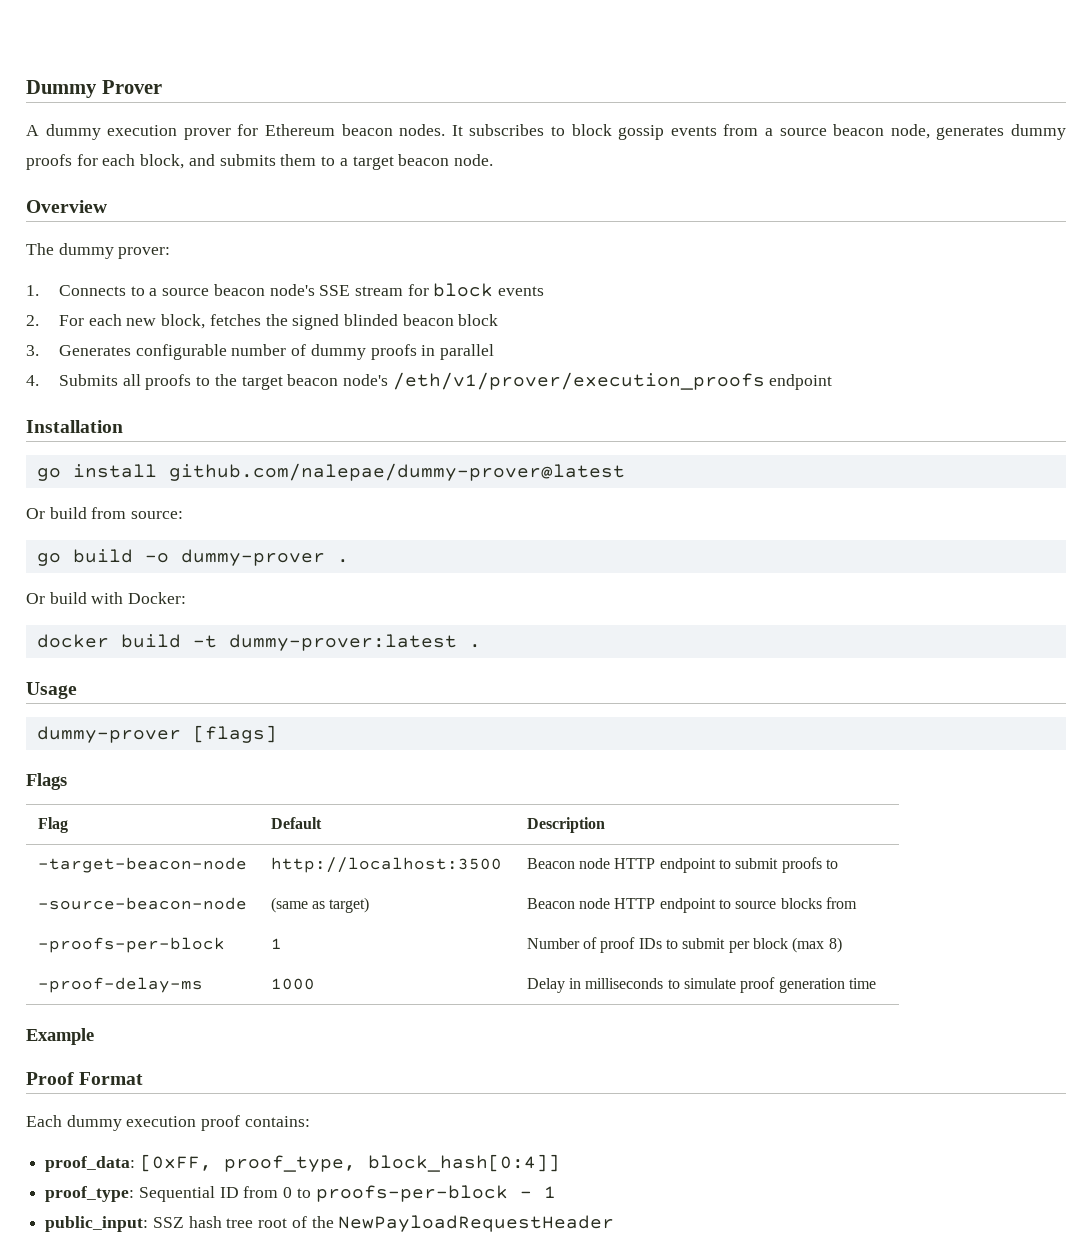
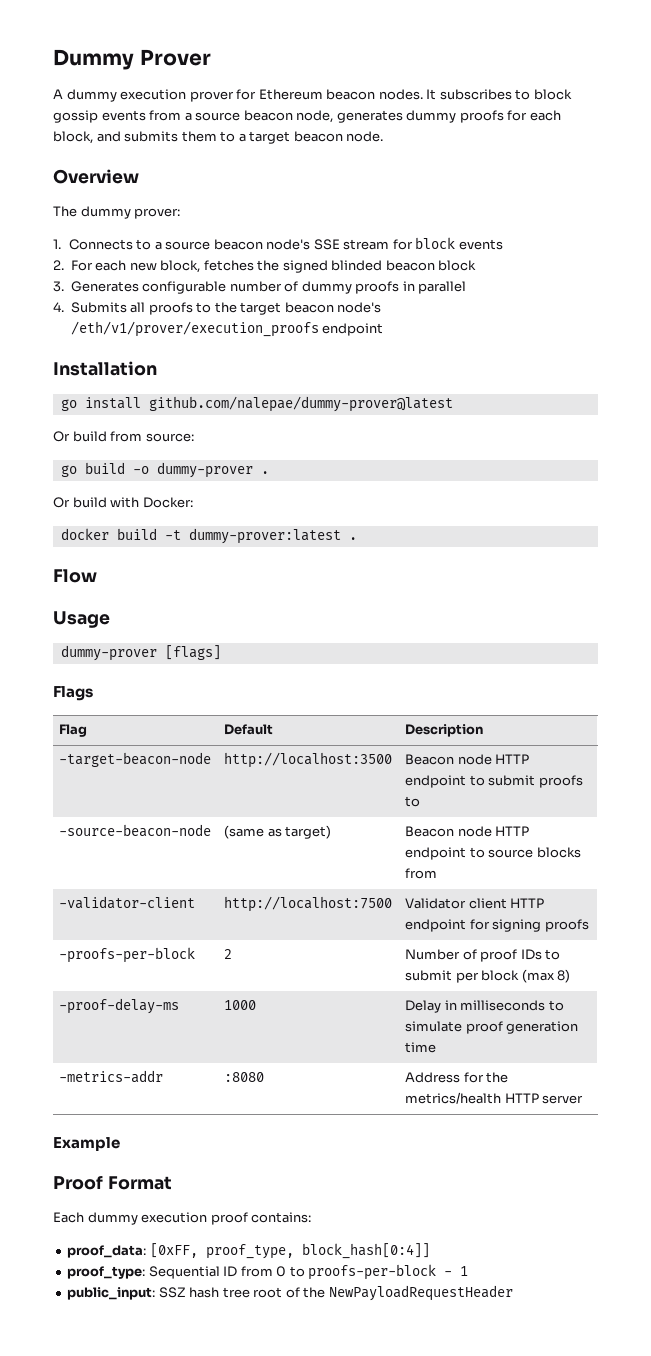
+ Flow
+ -validator-client | http://localhost:7500 | Validator client HTTP endpoint for signing proofs
- -proofs-per-block | 1 | Number of proof IDs to submit per block (max 8)
+ -proofs-per-block | 2 | Number of proof IDs to submit per block (max 8)
+ -metrics-addr | :8080 | Address for the metrics/health HTTP server

